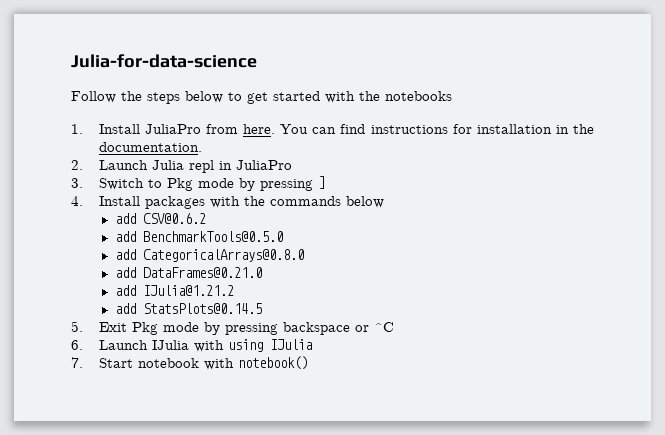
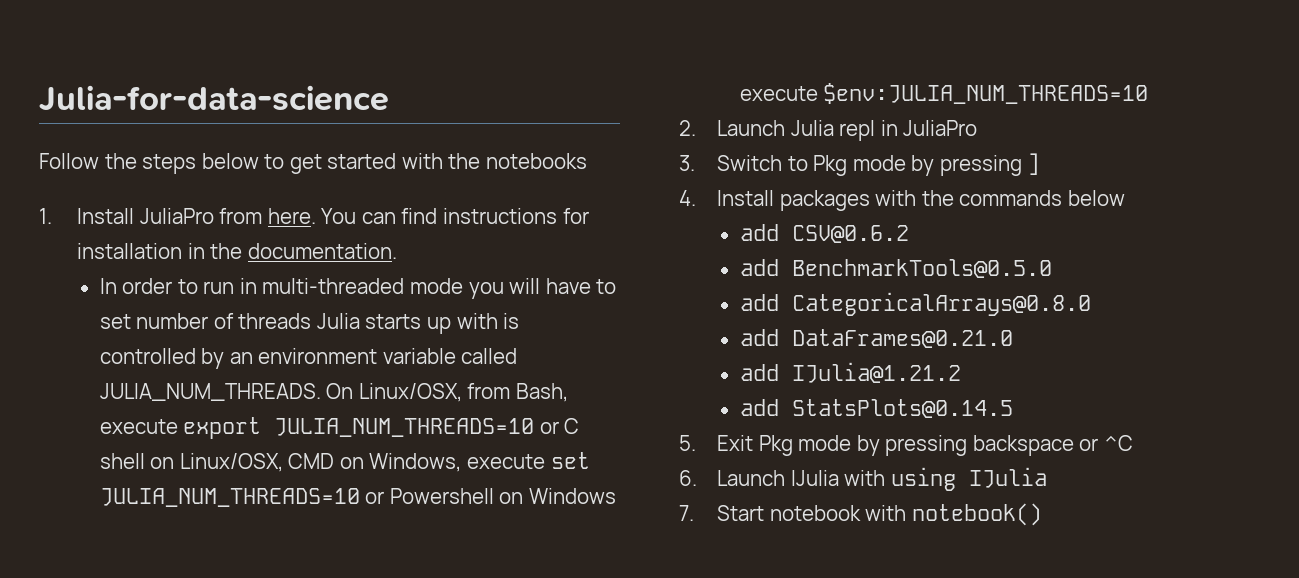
+ In order to run in multi-threaded mode you will have to set number of threads Julia starts up with is controlled by an environment variable called JULIA_NUM_THREADS. On Linux/OSX, from Bash, execute export JULIA_NUM_THREADS=10 or C shell on Linux/OSX, CMD on Windows, execute set JULIA_NUM_THREADS=10 or Powershell on Windows execute $env:JULIA_NUM_THREADS=10

